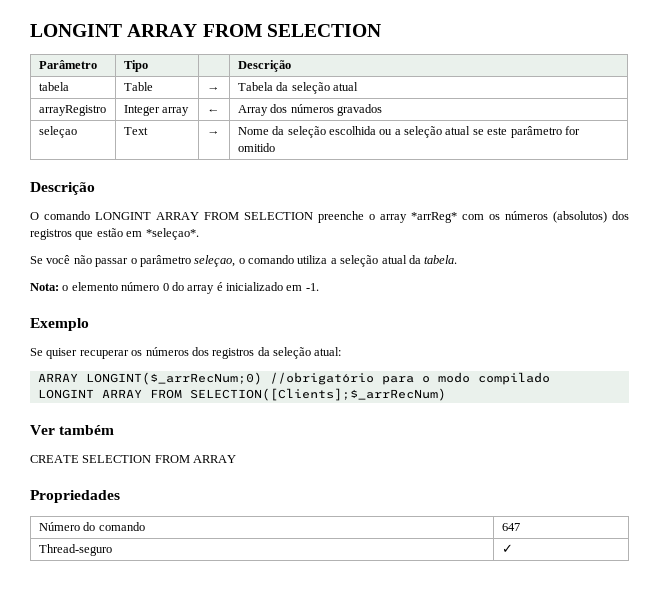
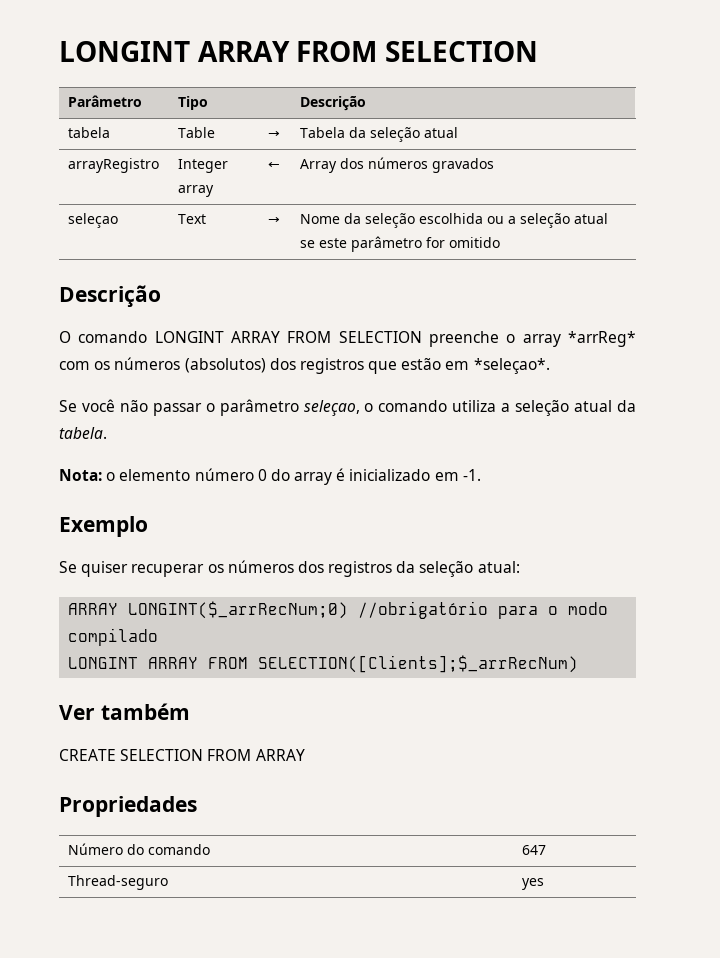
- Thread-seguro | ✓
+ Thread-seguro | yes

